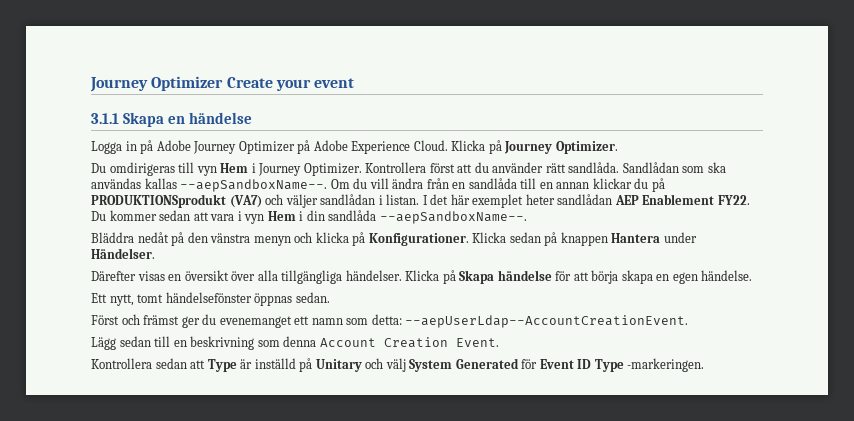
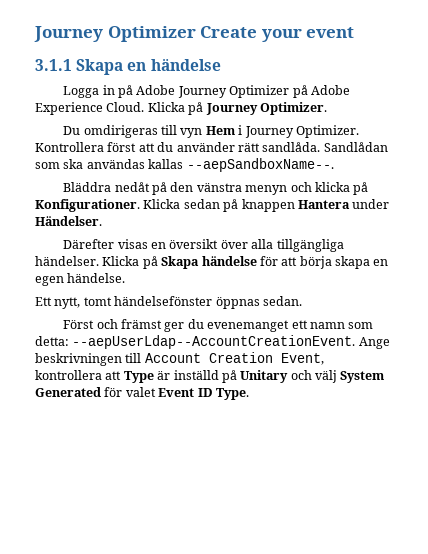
- Om du vill ändra från en sandlåda till en annan klickar du på PRODUKTIONSprodukt (VA7) och väljer sandlådan i listan. I det här exemplet heter sandlådan AEP Enablement FY22. Du kommer sedan att vara i vyn Hem i din sandlåda --aepSandboxName--.
- Först och främst ger du evenemanget ett namn som detta: --aepUserLdap--AccountCreationEvent.
- Lägg sedan till en beskrivning som denna Account Creation Event.
- Kontrollera sedan att Type är inställd på Unitary och välj System Generated för Event ID Type -markeringen.
+ Först och främst ger du evenemanget ett namn som detta: --aepUserLdap--AccountCreationEvent. Ange beskrivningen till Account Creation Event, kontrollera att Type är inställd på Unitary och välj System Generated för valet Event ID Type.

